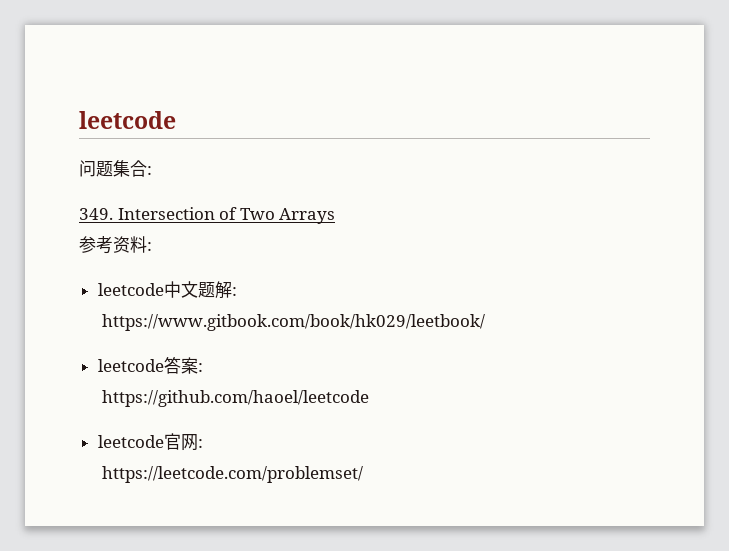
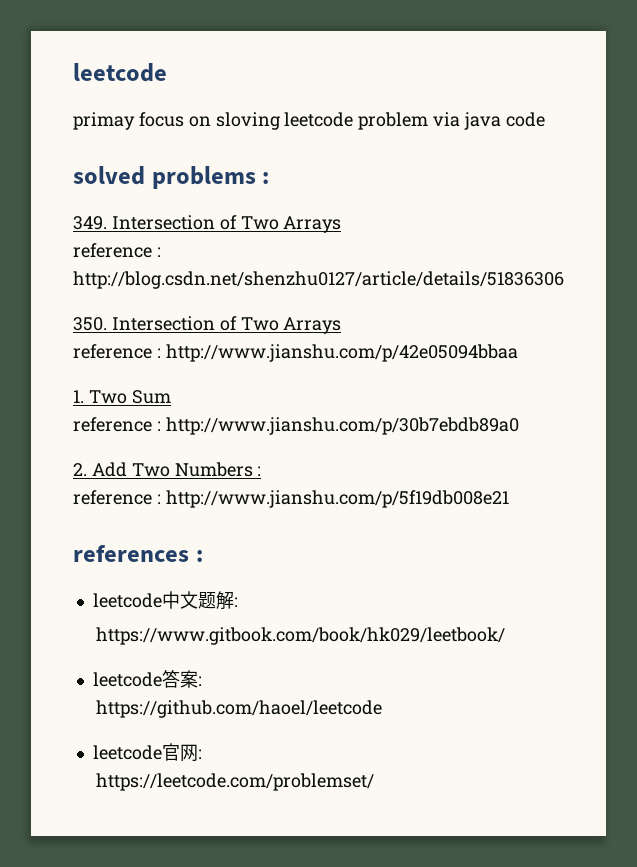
- 问题集合:
+ primay focus on sloving leetcode problem via java code
+ solved problems :
- 参考资料:
+ reference : http://blog.csdn.net/shenzhu0127/article/details/51836306
+ 350. Intersection of Two Arrays
+ reference : http://www.jianshu.com/p/42e05094bbaa
+ 1. Two Sum
+ reference : http://www.jianshu.com/p/30b7ebdb89a0
+ 2. Add Two Numbers :
+ reference : http://www.jianshu.com/p/5f19db008e21
+ references :

